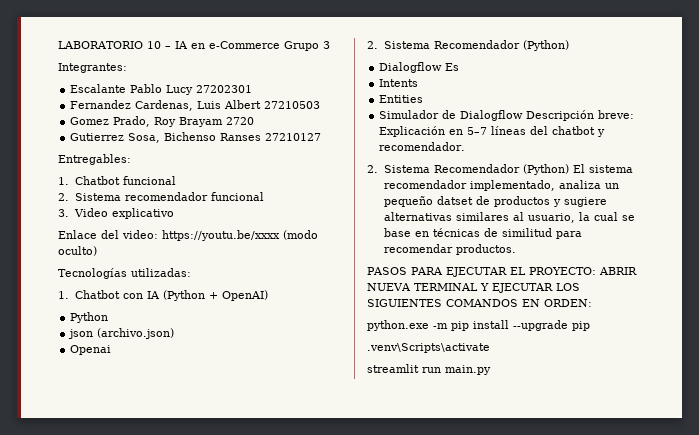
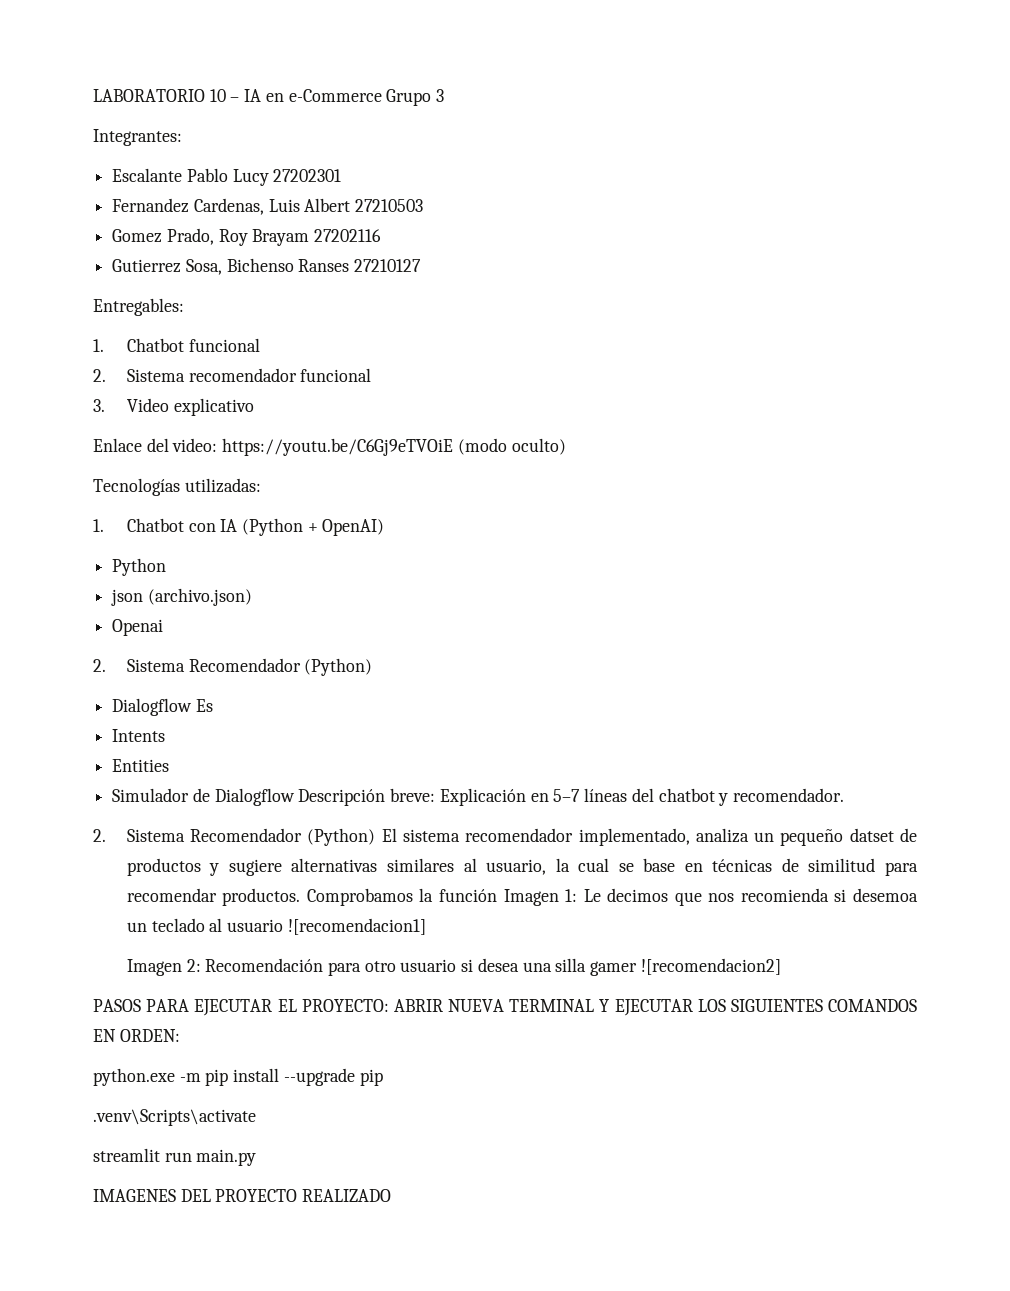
- Gomez Prado, Roy Brayam 2720
+ Gomez Prado, Roy Brayam 27202116
- Enlace del video: https://youtu.be/xxxx (modo oculto)
+ Enlace del video: https://youtu.be/C6Gj9eTVOiE (modo oculto)
+ Comprobamos la función Imagen 1: Le decimos que nos recomienda si desemoa un teclado al usuario ![recomendacion1]
+ Imagen 2: Recomendación para otro usuario si desea una silla gamer ![recomendacion2]
+ IMAGENES DEL PROYECTO REALIZADO

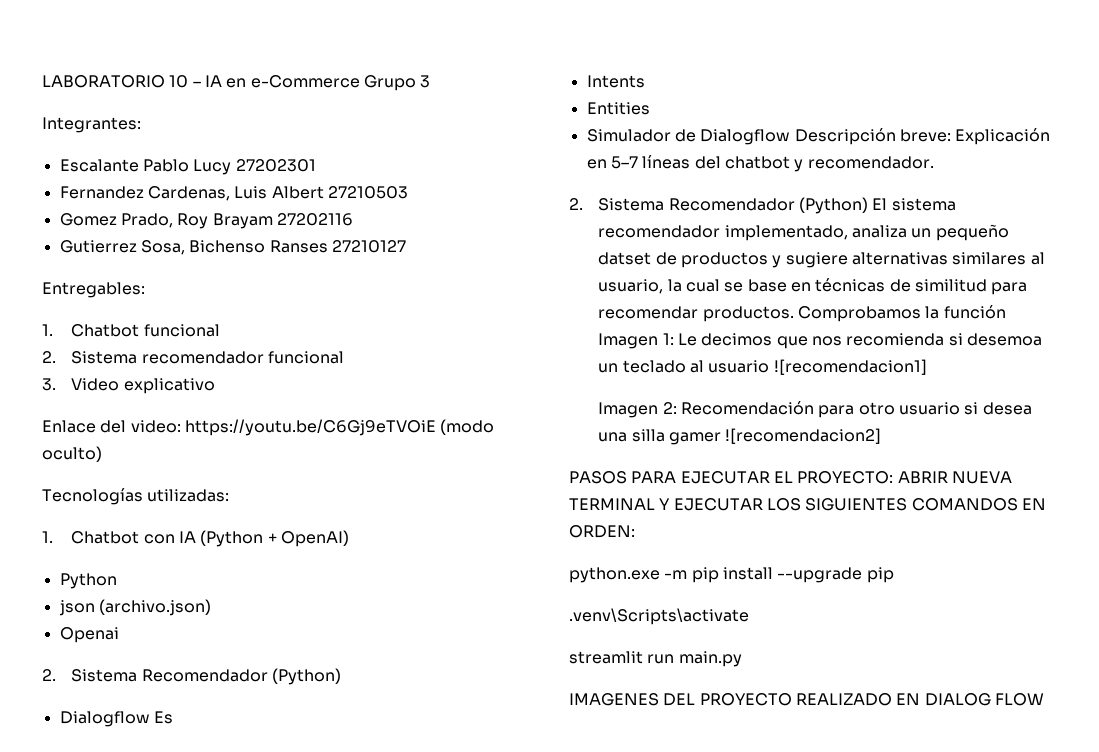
- IMAGENES DEL PROYECTO REALIZADO
+ IMAGENES DEL PROYECTO REALIZADO EN DIALOG FLOW

